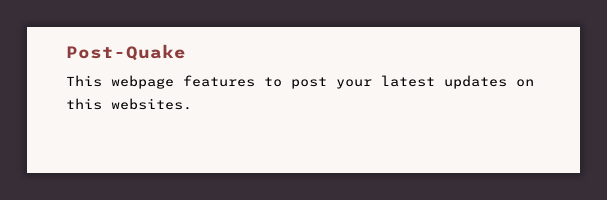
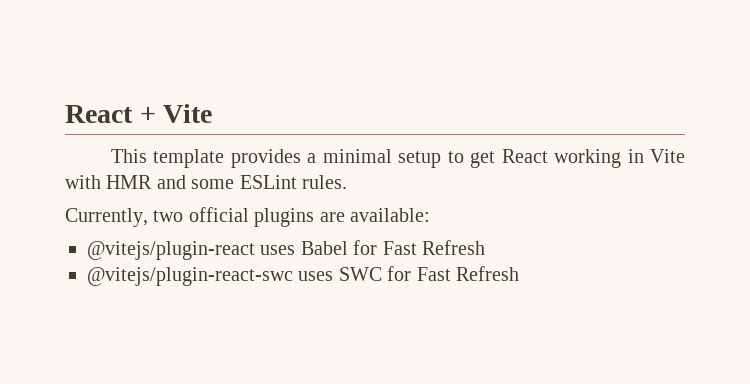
- Post-Quake
- This webpage features to post your latest updates on this websites.
+ React + Vite
+ This template provides a minimal setup to get React working in Vite with HMR and some ESLint rules.
+ Currently, two official plugins are available:
+ @vitejs/plugin-react uses Babel for Fast Refresh
+ @vitejs/plugin-react-swc uses SWC for Fast Refresh

